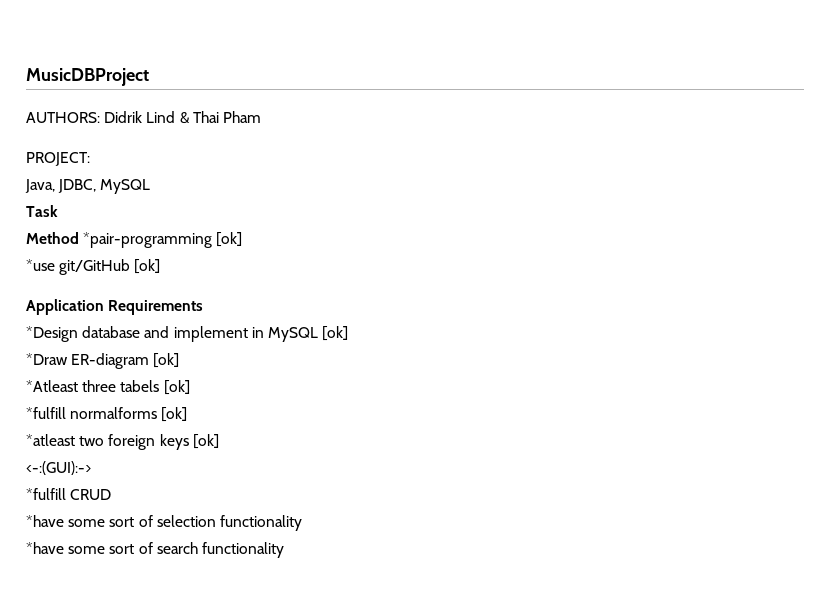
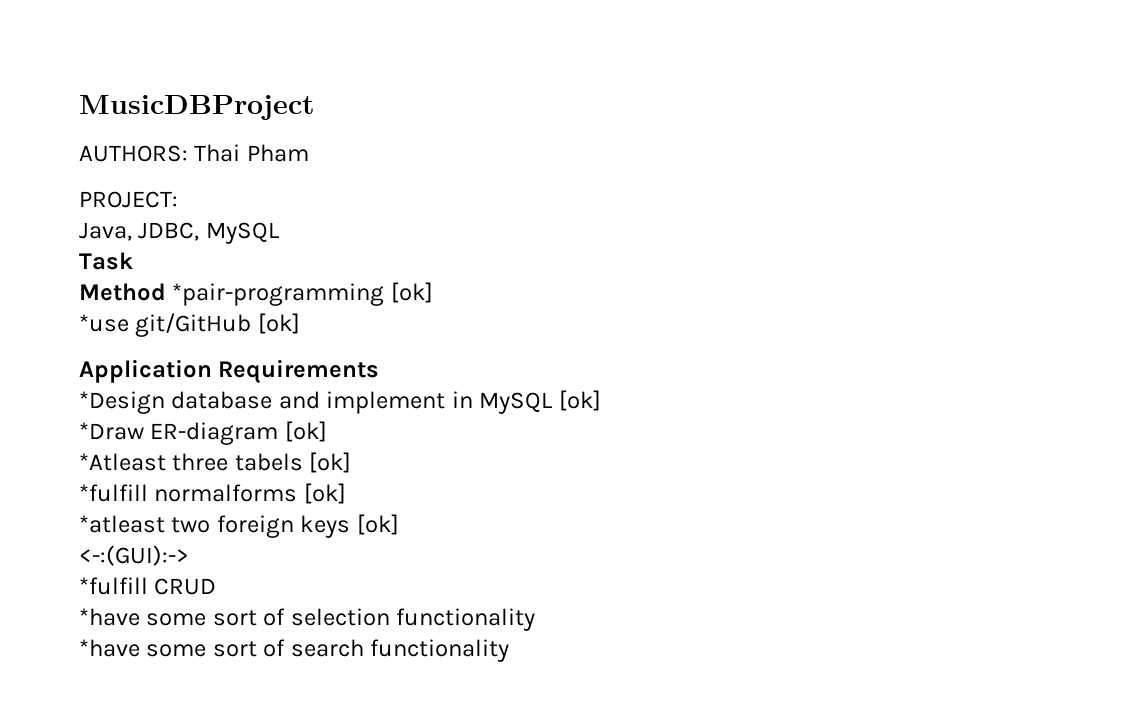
- AUTHORS: Didrik Lind & Thai Pham
+ AUTHORS: Thai Pham

